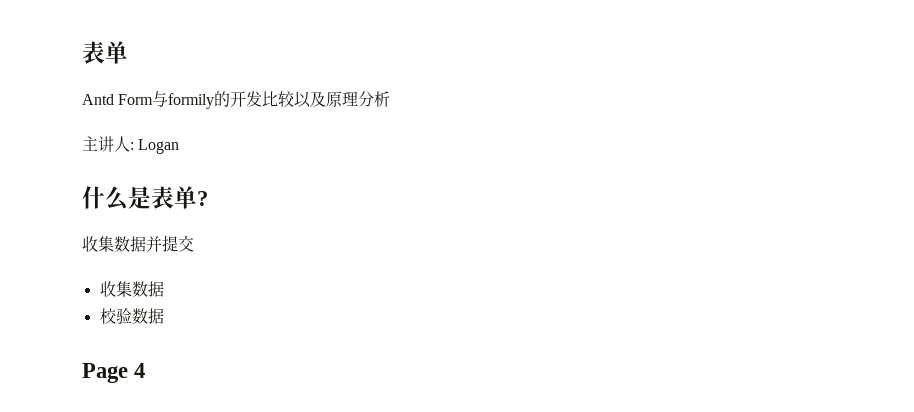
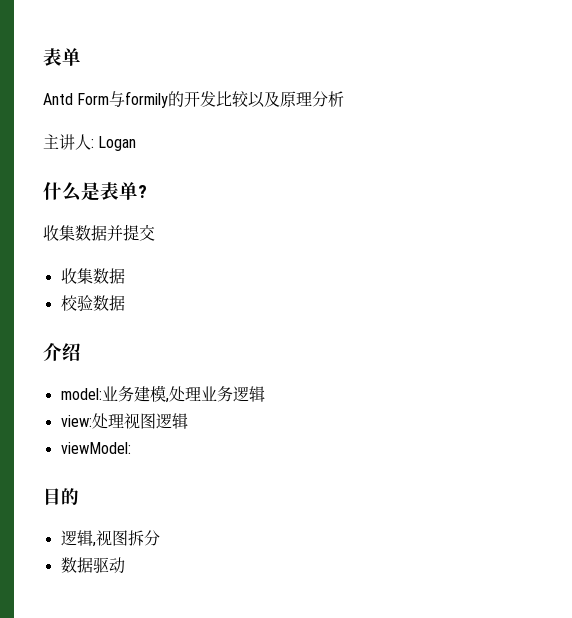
- Page 4
+ 介绍
+ model:业务建模,处理业务逻辑
+ view:处理视图逻辑
+ viewModel:
+ 目的
+ 逻辑,视图拆分
+ 数据驱动

